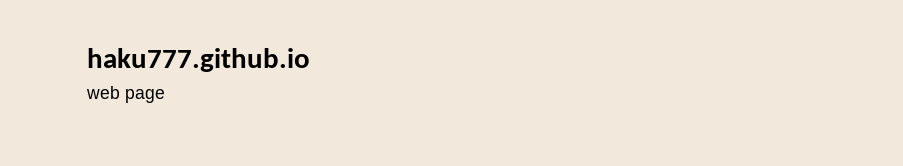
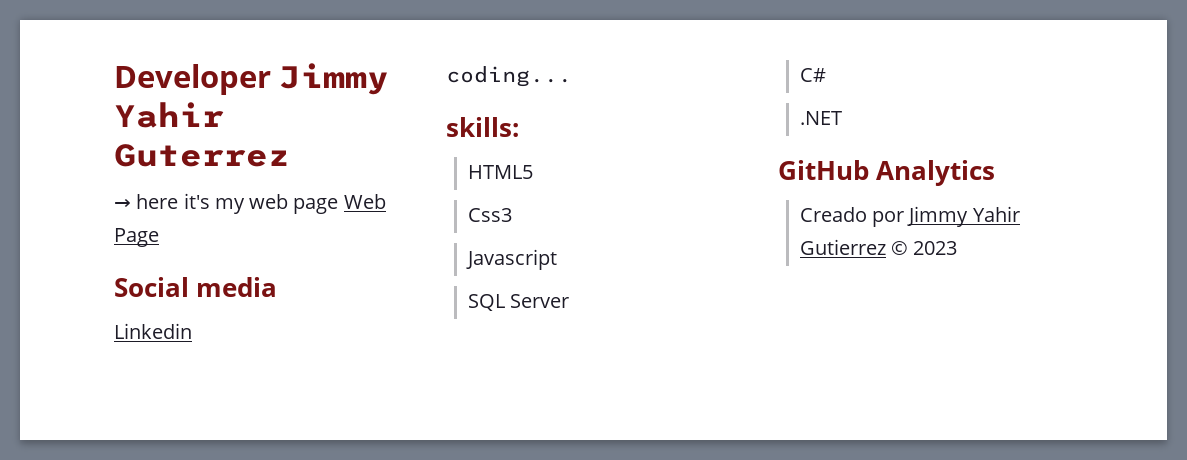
- haku777.github.io
- web page
+ Developer Jimmy Yahir Guterrez
+ → here it's my web page Web Page
+ Social media
+ Linkedin
+ coding...
+ skills:
+ HTML5
+ Css3
+ Javascript
+ SQL Server
+ C#
+ .NET
+ GitHub Analytics
+ Creado por Jimmy Yahir Gutierrez © 2023

